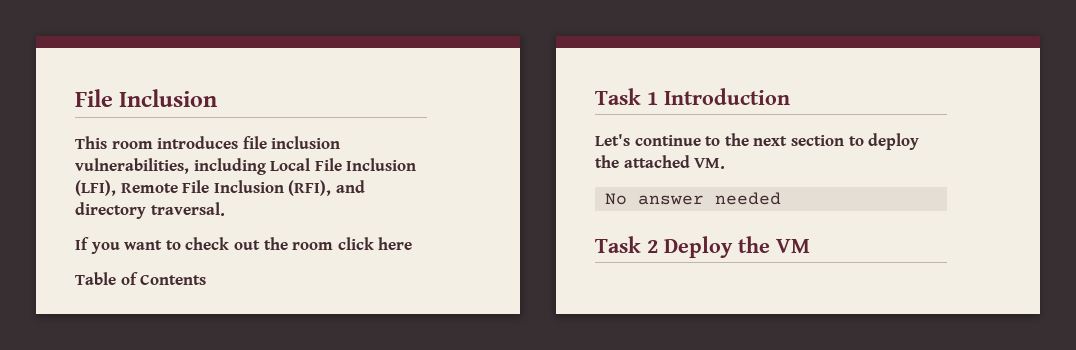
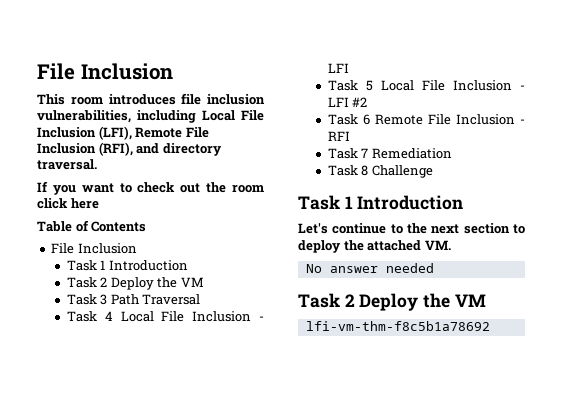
  Table of Contents
+ File Inclusion
+ Task 1 Introduction
+ Task 2 Deploy the VM
+ Task 3 Path Traversal
+ Task 4 Local File Inclusion - LFI
+ Task 5 Local File Inclusion - LFI #2
+ Task 6 Remote File Inclusion - RFI
+ Task 7 Remediation
+ Task 8 Challenge
+ lfi-vm-thm-f8c5b1a78692

